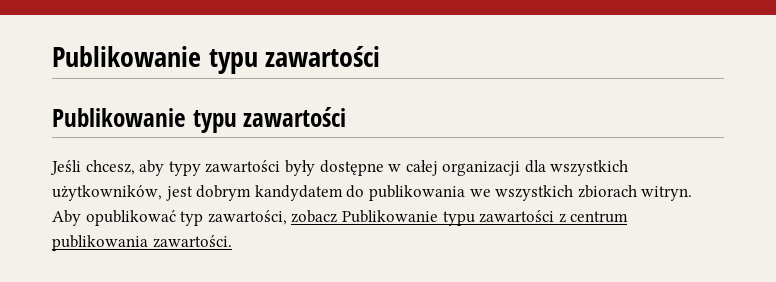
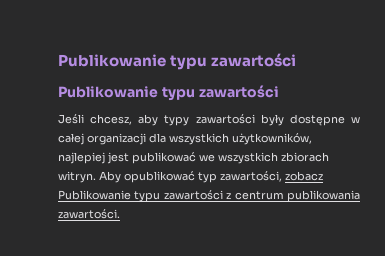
- Jeśli chcesz, aby typy zawartości były dostępne w całej organizacji dla wszystkich użytkowników, jest dobrym kandydatem do publikowania we wszystkich zbiorach witryn.
+ Jeśli chcesz, aby typy zawartości były dostępne w całej organizacji dla wszystkich użytkowników, najlepiej jest publikować we wszystkich zbiorach witryn.

